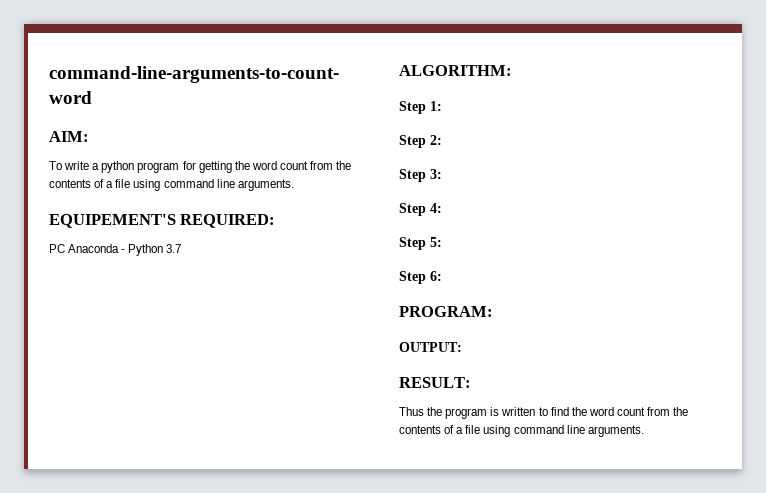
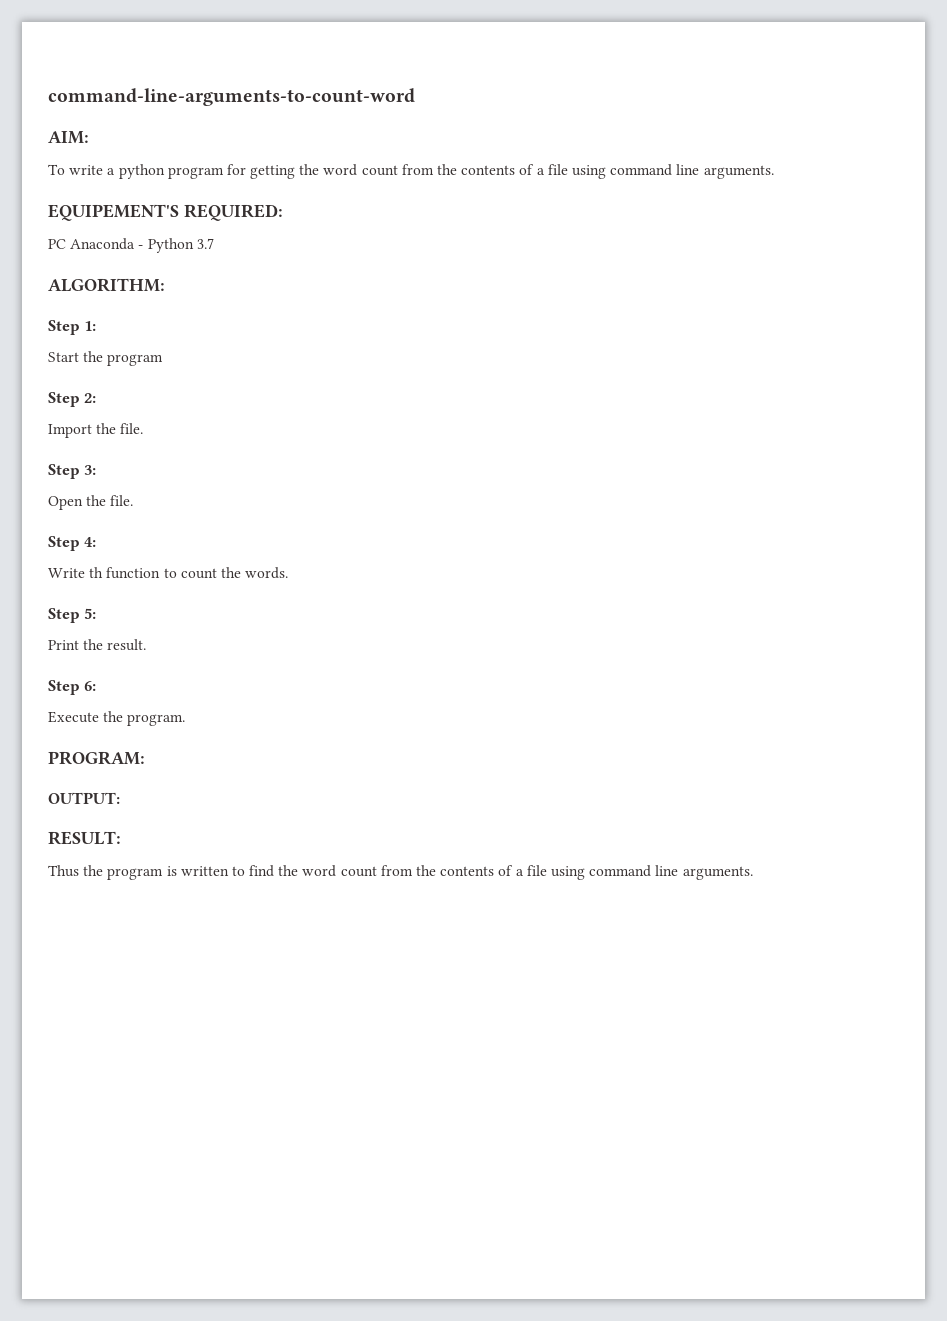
+ Start the program
+ Import the file.
+ Open the file.
+ Write th function to count the words.
+ Print the result.
+ Execute the program.

